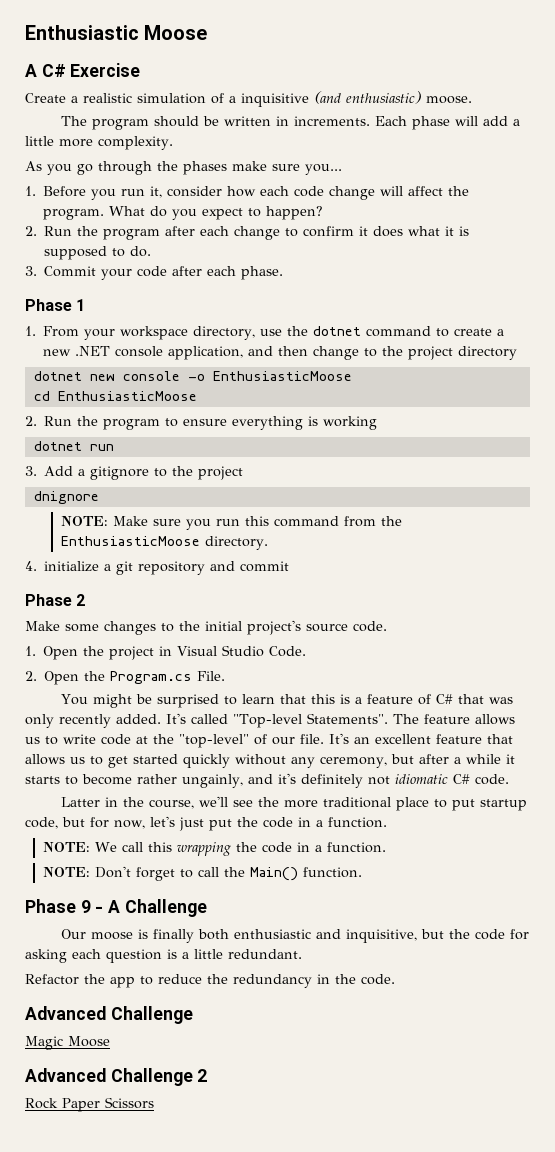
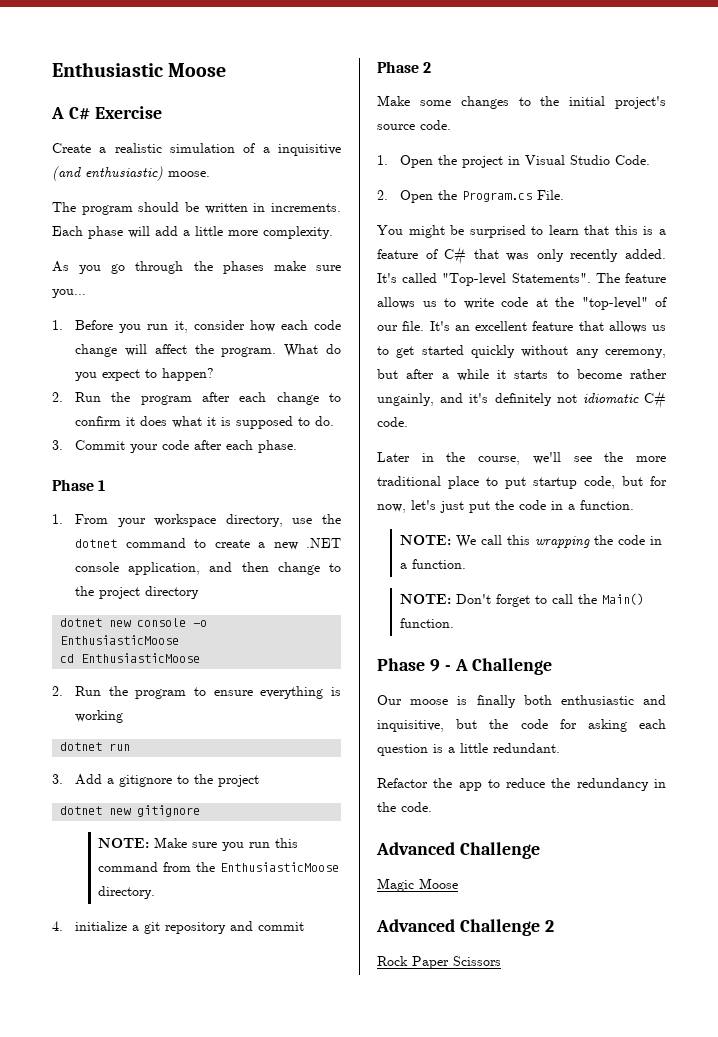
- dnignore
+ dotnet new gitignore
- Latter in the course, we'll see the more traditional place to put startup code, but for now, let's just put the code in a function.
+ Later in the course, we'll see the more traditional place to put startup code, but for now, let's just put the code in a function.

